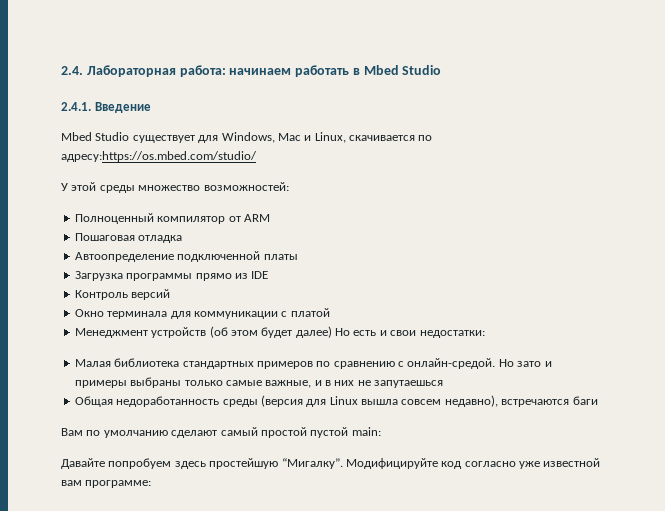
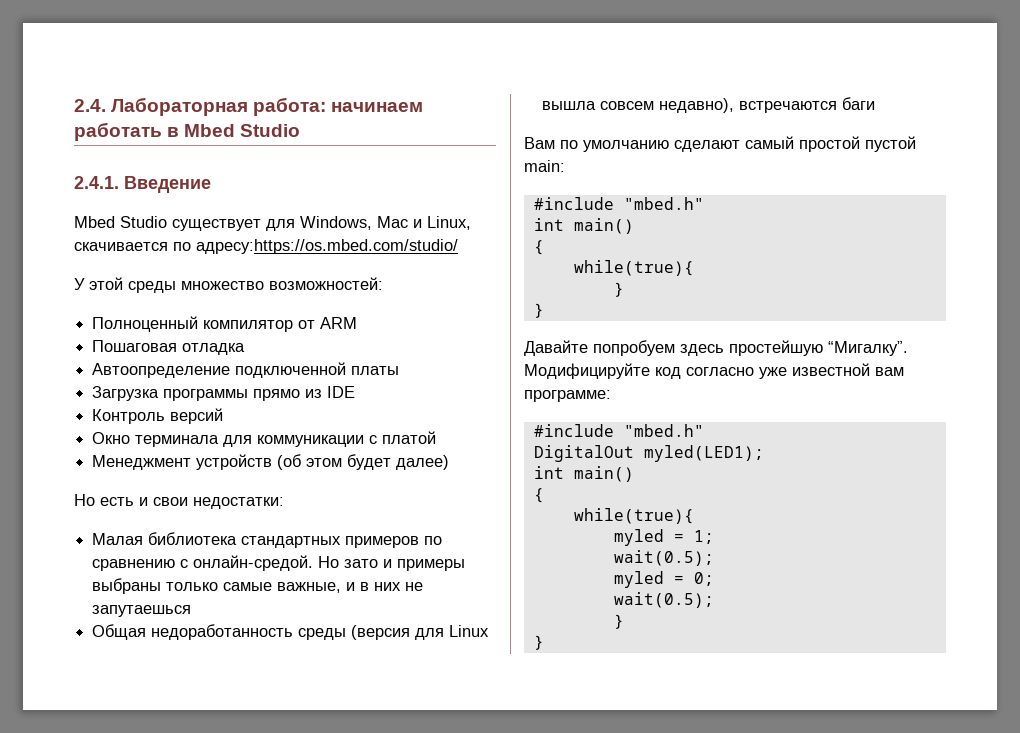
- Менеджмент устройств (об этом будет далее) Но есть и свои недостатки:
+ Менеджмент устройств (об этом будет далее)
+ Но есть и свои недостатки:
  Вам по умолчанию сделают самый простой пустой main:
+ #include "mbed.h"
+ int main()
+ {
+ while(true){
+ }
+ }
  Модифицируйте код согласно уже известной вам программе:
+ #include "mbed.h"
+ DigitalOut myled(LED1);
+ int main()
+ {
+ while(true){
+ myled = 1;
+ wait(0.5);
+ myled = 0;
+ wait(0.5);
+ }
+ }

